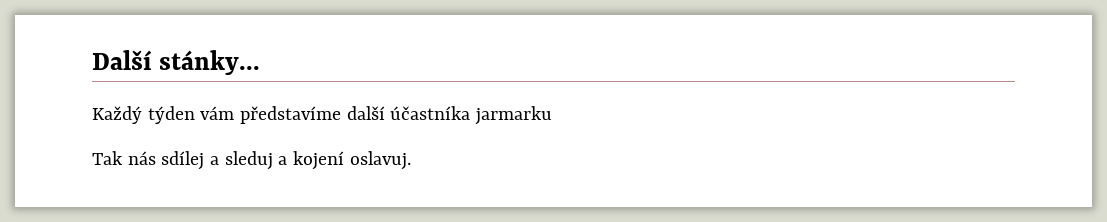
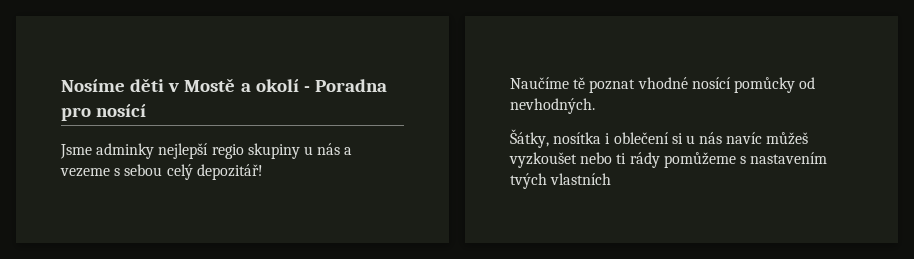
- Další stánky...
- Každý týden vám představíme další účastníka jarmarku
- Tak nás sdílej a sleduj a kojení oslavuj.
+ Nosíme děti v Mostě a okolí - Poradna pro nosící
+ Jsme adminky nejlepší regio skupiny u nás a vezeme s sebou celý depozitář!
+ Naučíme tě poznat vhodné nosící pomůcky od nevhodných.
+ Šátky, nosítka i oblečení si u nás navíc můžeš vyzkoušet nebo ti rády pomůžeme s nastavením tvých vlastních

